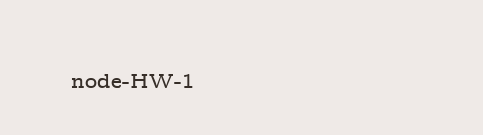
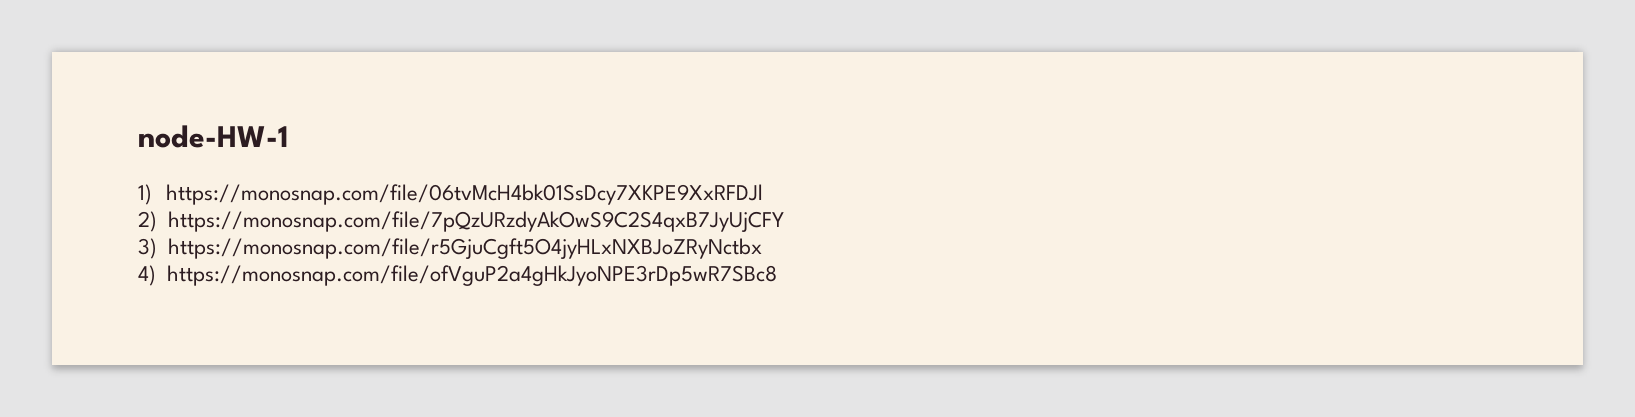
+ 1) https://monosnap.com/file/06tvMcH4bk01SsDcy7XKPE9XxRFDJl
+ 2) https://monosnap.com/file/7pQzURzdyAkOwS9C2S4qxB7JyUjCFY
+ 3) https://monosnap.com/file/r5GjuCgft5O4jyHLxNXBJoZRyNctbx
+ 4) https://monosnap.com/file/ofVguP2a4gHkJyoNPE3rDp5wR7SBc8

